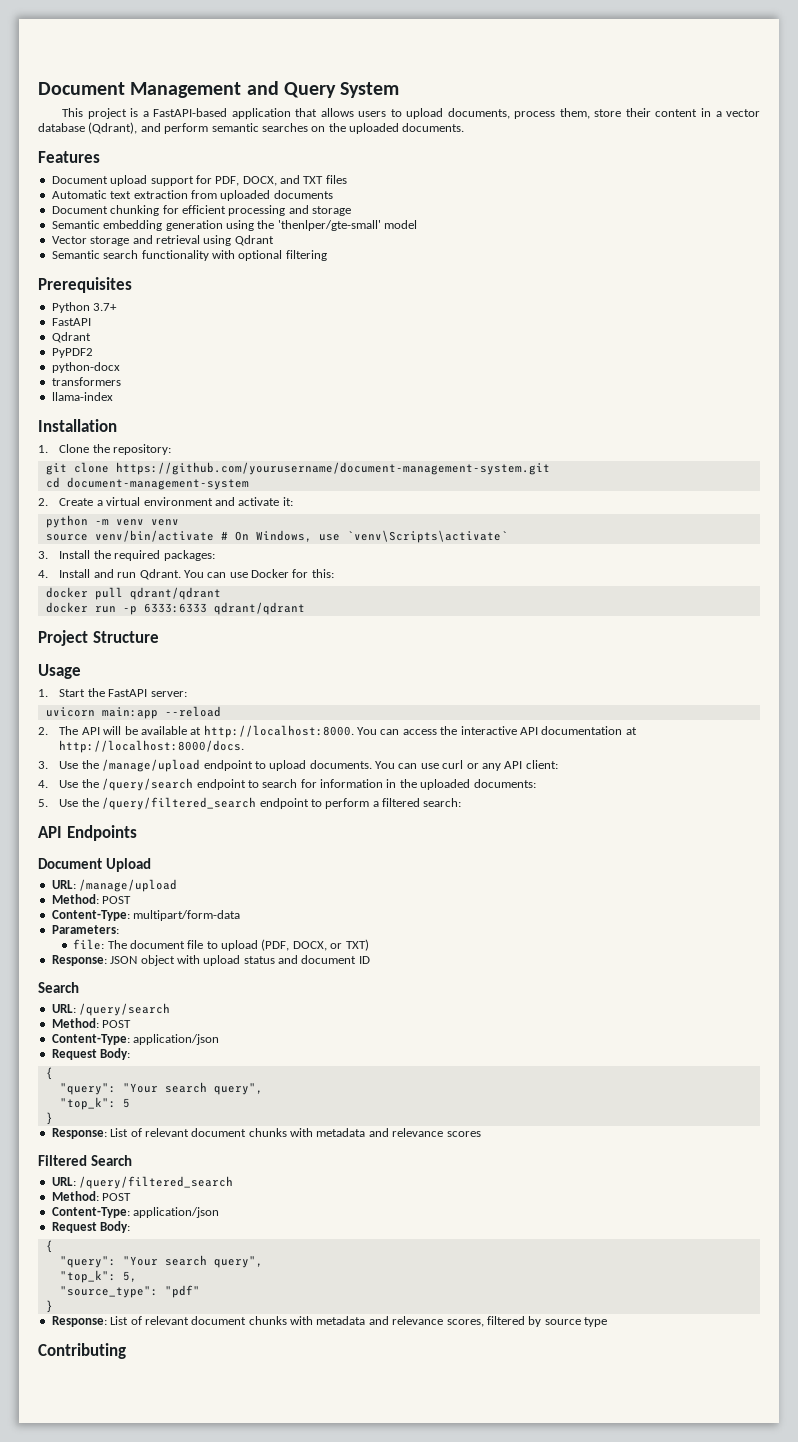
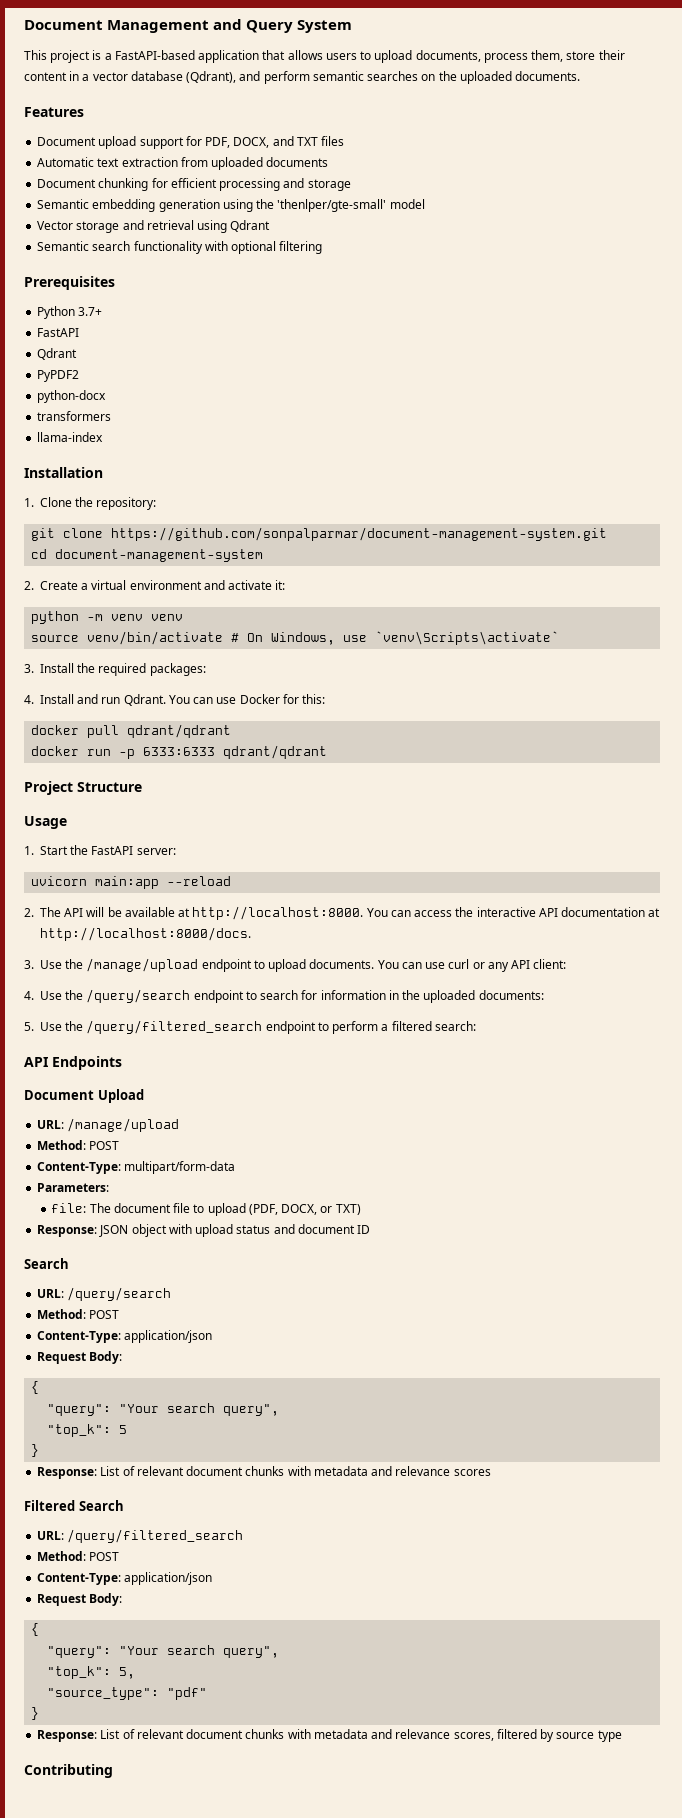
- git clone https://github.com/yourusername/document-management-system.git
+ git clone https://github.com/sonpalparmar/document-management-system.git

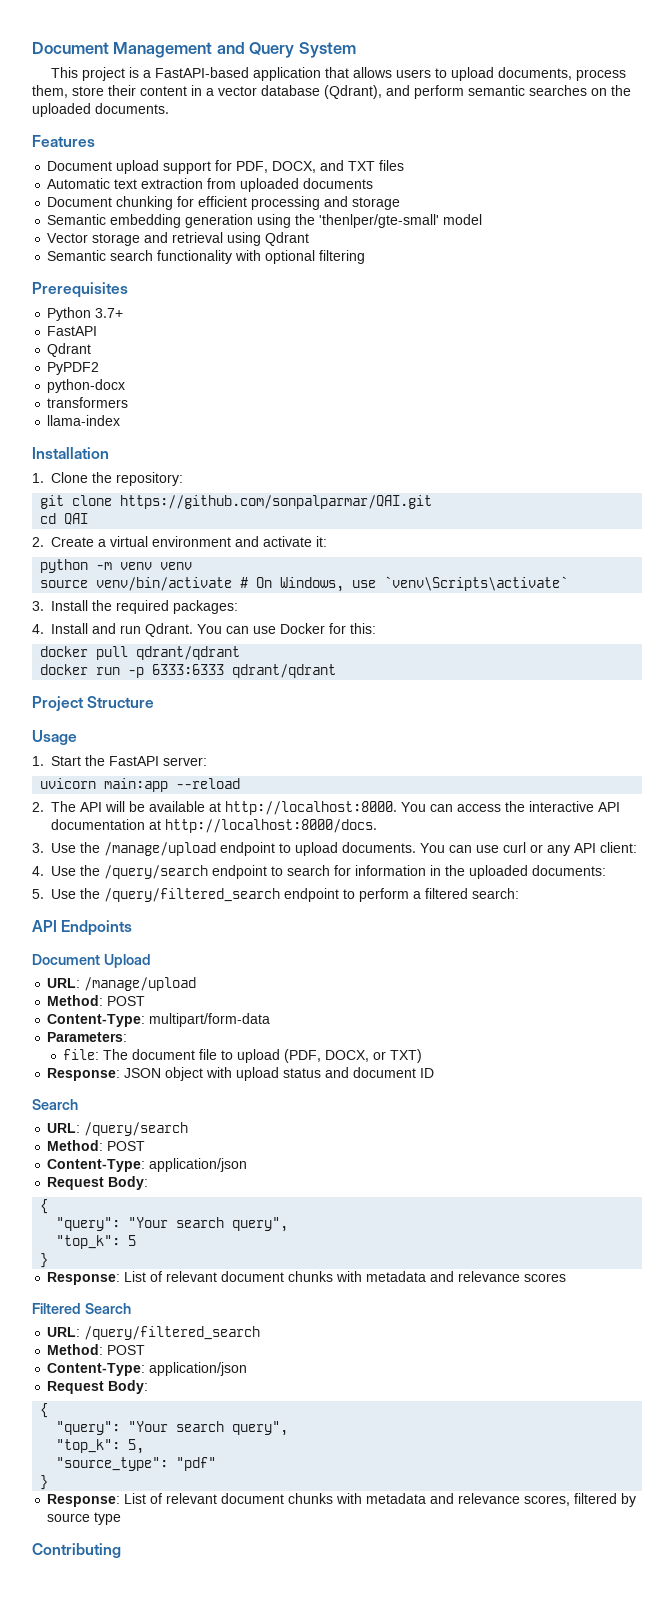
- git clone https://github.com/sonpalparmar/document-management-system.git
+ git clone https://github.com/sonpalparmar/QAI.git
- cd document-management-system
+ cd QAI

